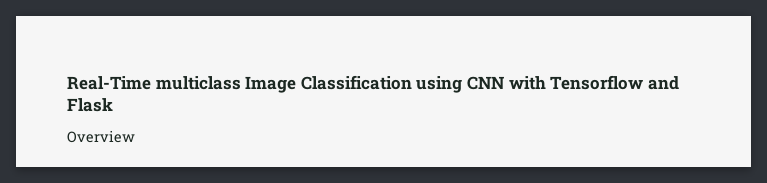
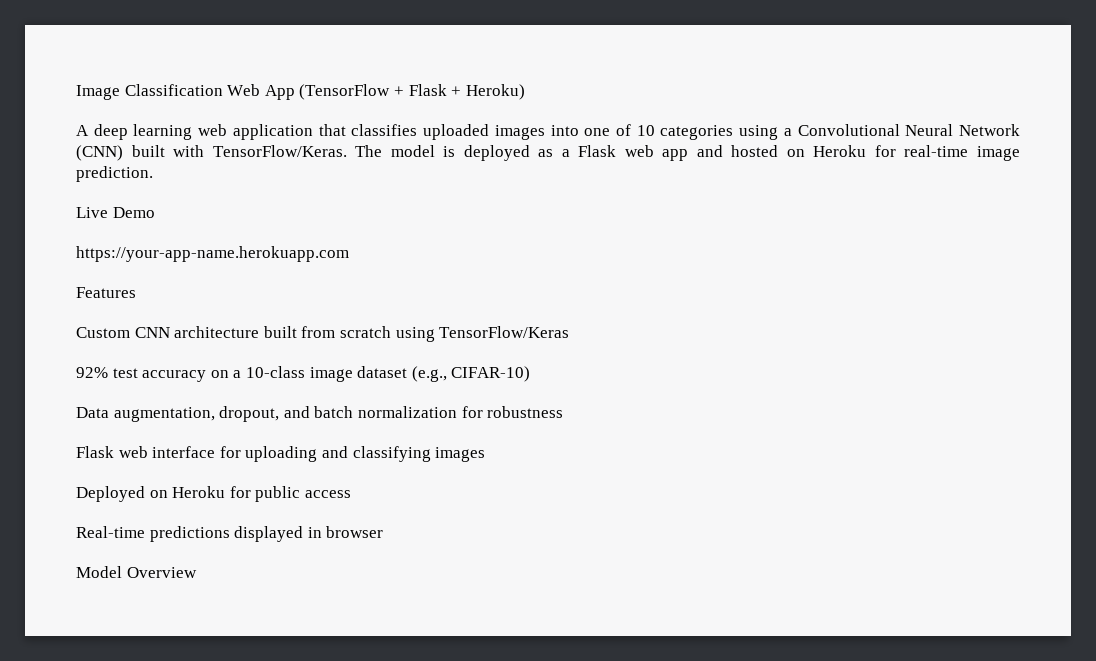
- Real-Time multiclass Image Classification using CNN with Tensorflow and Flask
- Overview
+ Image Classification Web App (TensorFlow + Flask + Heroku)
+ A deep learning web application that classifies uploaded images into one of 10 categories using a Convolutional Neural Network (CNN) built with TensorFlow/Keras. The model is deployed as a Flask web app and hosted on Heroku for real-time image prediction.
+ Live Demo
+ https://your-app-name.herokuapp.com
+ Features
+ Custom CNN architecture built from scratch using TensorFlow/Keras
+ 92% test accuracy on a 10-class image dataset (e.g., CIFAR-10)
+ Data augmentation, dropout, and batch normalization for robustness
+ Flask web interface for uploading and classifying images
+ Deployed on Heroku for public access
+ Real-time predictions displayed in browser
+ Model Overview

